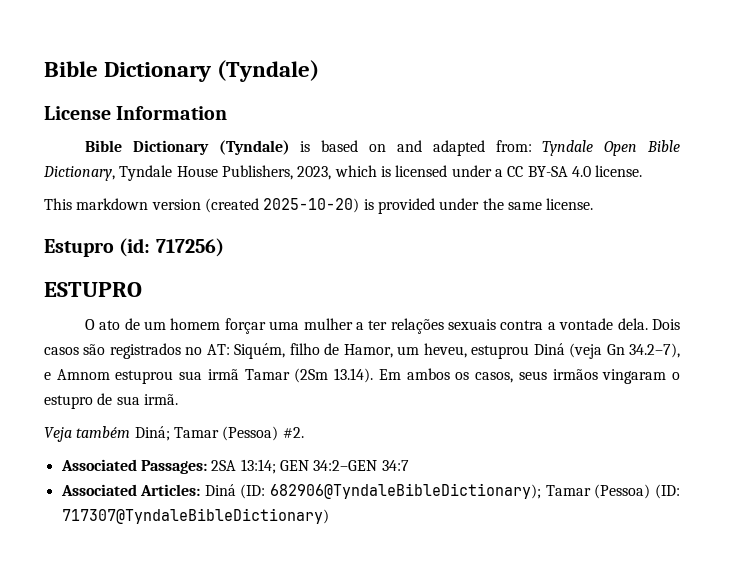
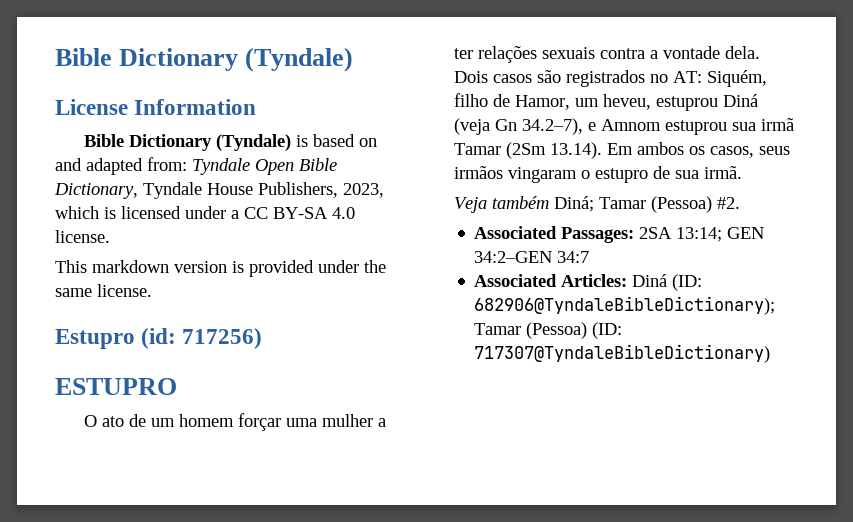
- This markdown version (created 2025-10-20) is provided under the same license.
+ This markdown version is provided under the same license.

